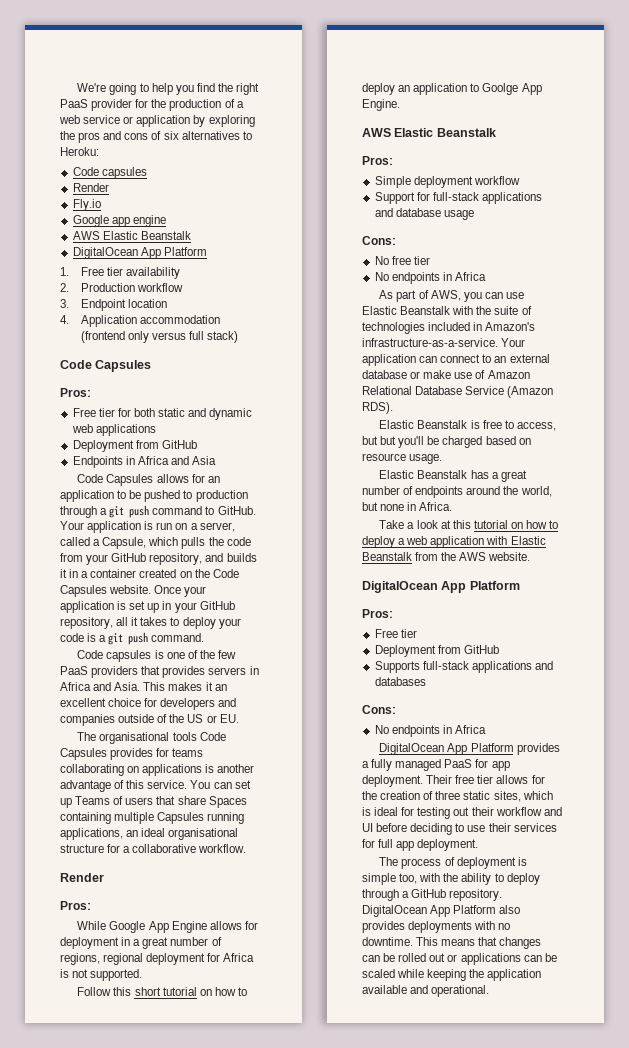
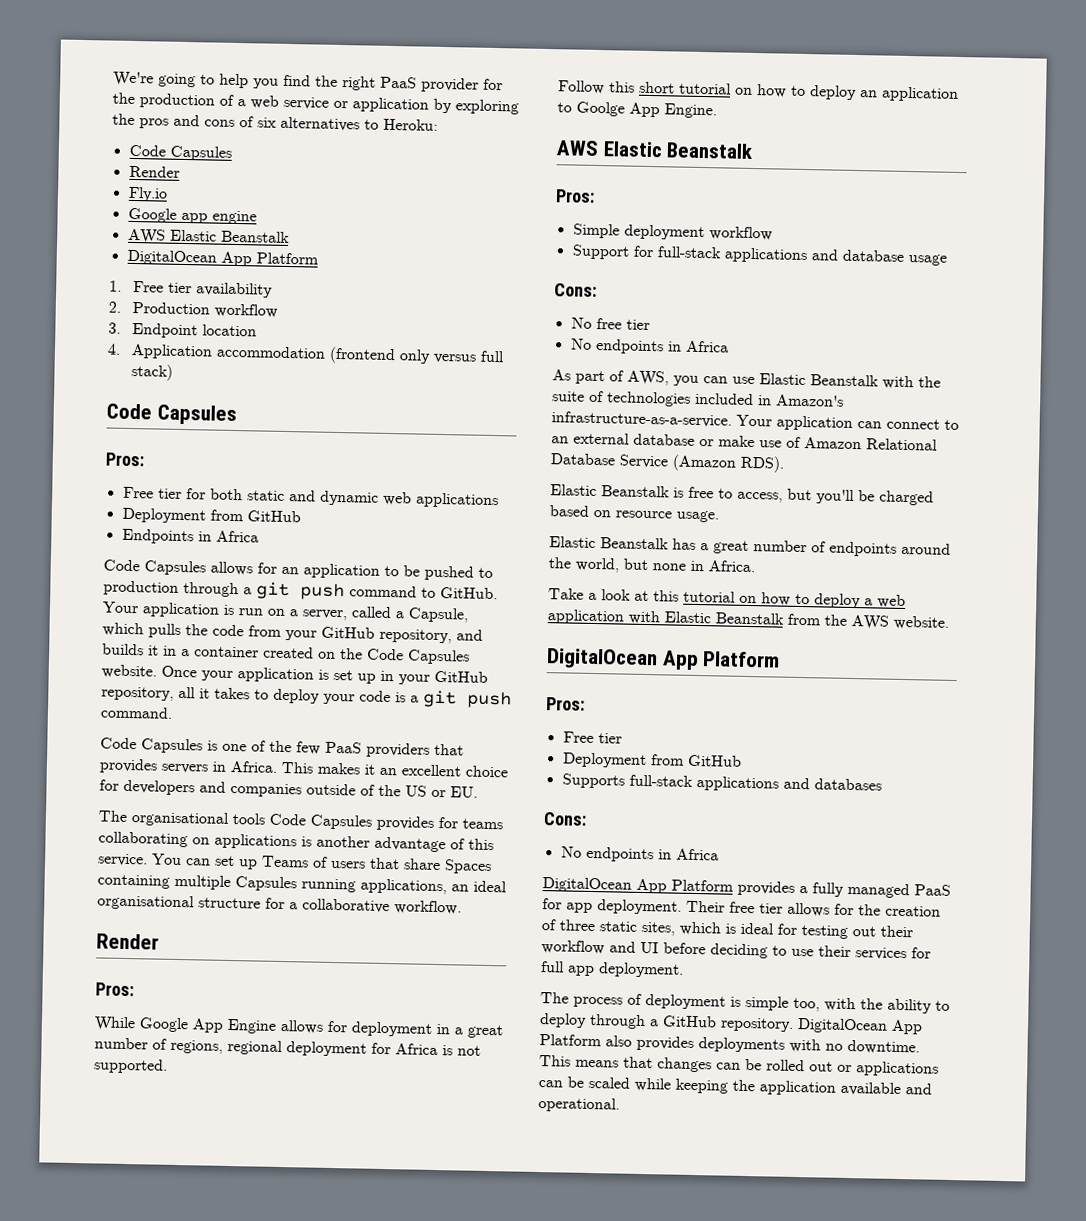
  We're going to help you find the right PaaS provider for the production of a web service or application by exploring the pros and cons of six alternatives to Heroku:
- Code capsules
+ Code Capsules
- Endpoints in Africa and Asia
+ Endpoints in Africa
- Code capsules is one of the few PaaS providers that provides servers in Africa and Asia.
+ Code Capsules is one of the few PaaS providers that provides servers in Africa.
- Elastic Beanstalk is free to access, but but you'll be charged based on resource usage.
+ Elastic Beanstalk is free to access, but you'll be charged based on resource usage.

